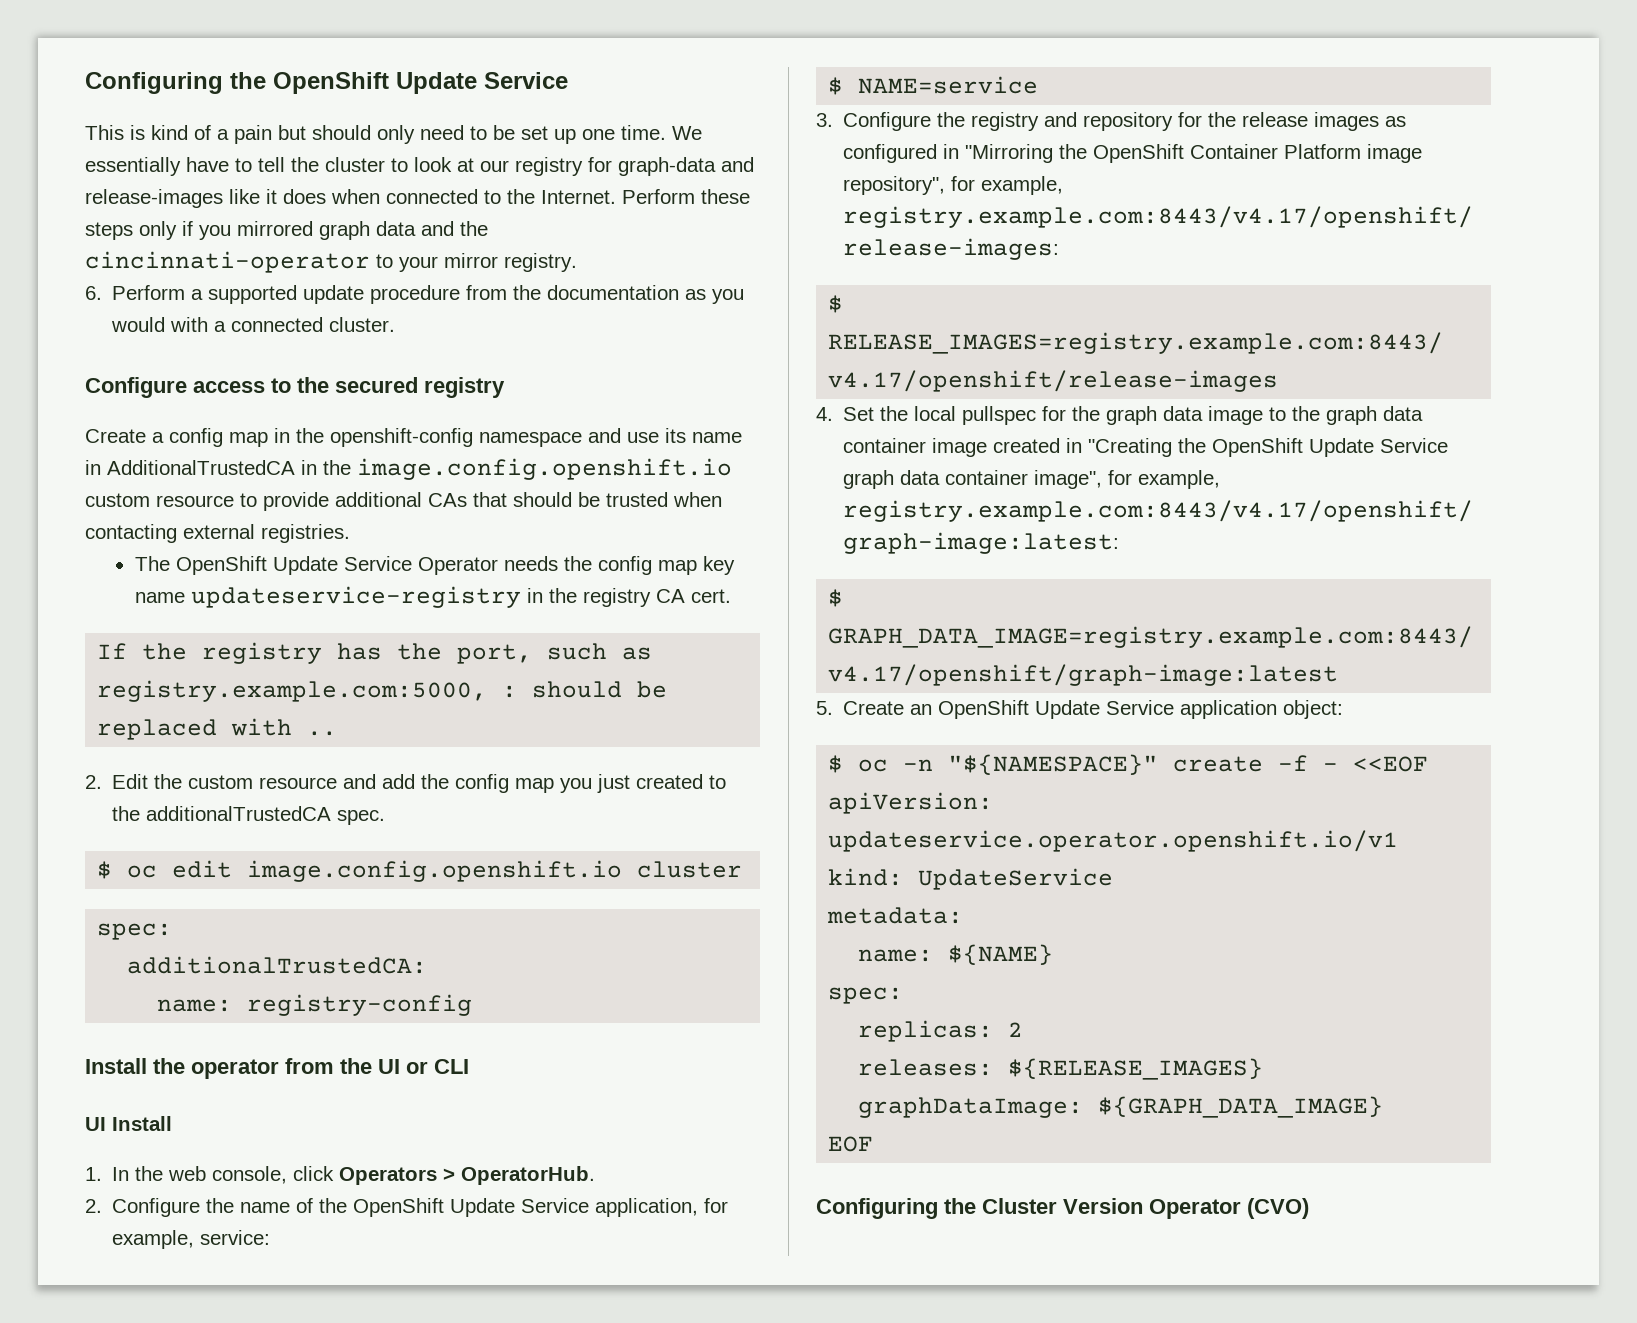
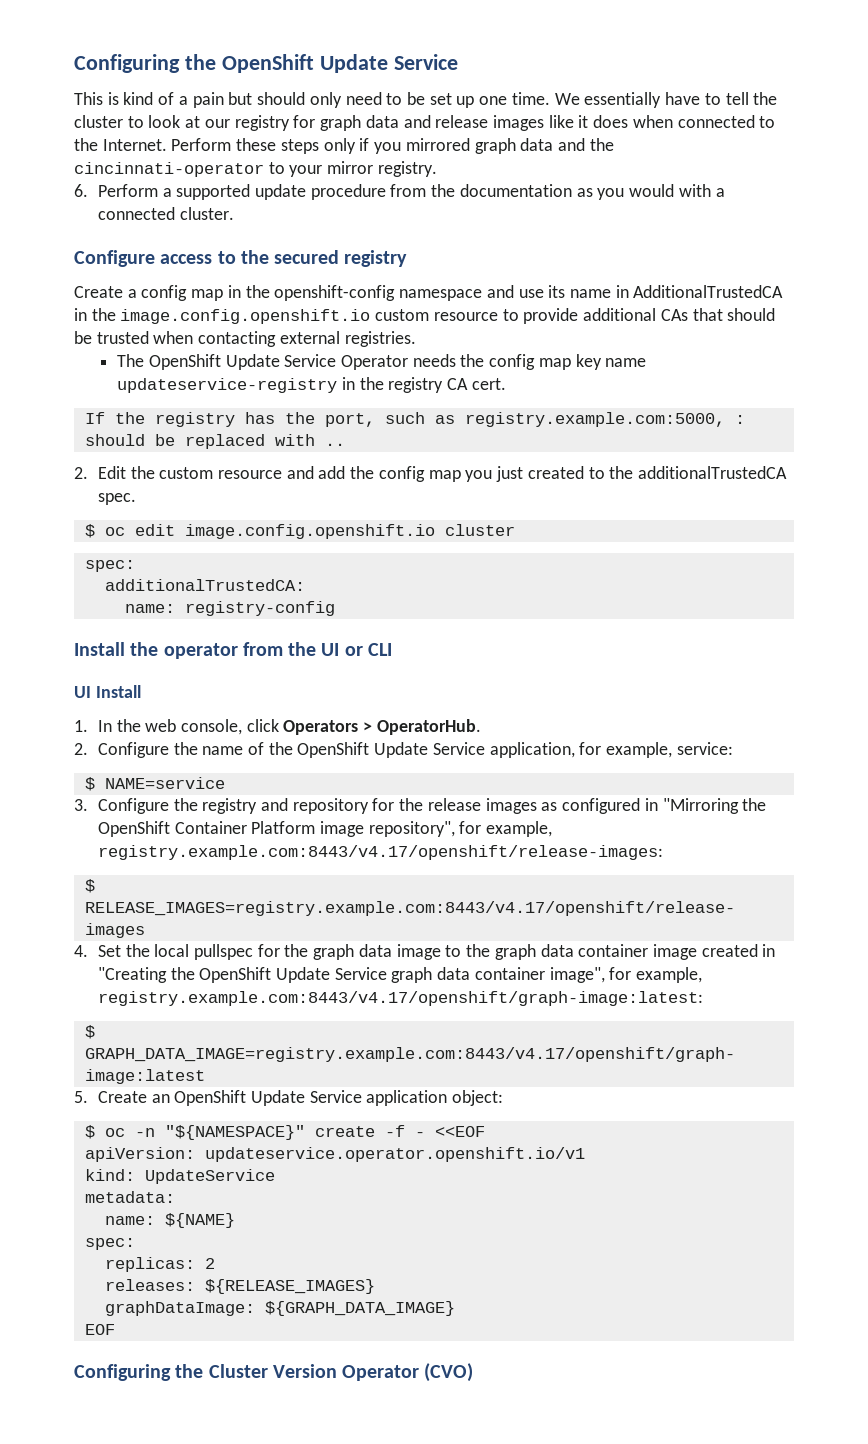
- We essentially have to tell the cluster to look at our registry for graph-data and release-images like it does when connected to the Internet.
+ We essentially have to tell the cluster to look at our registry for graph data and release images like it does when connected to the Internet.

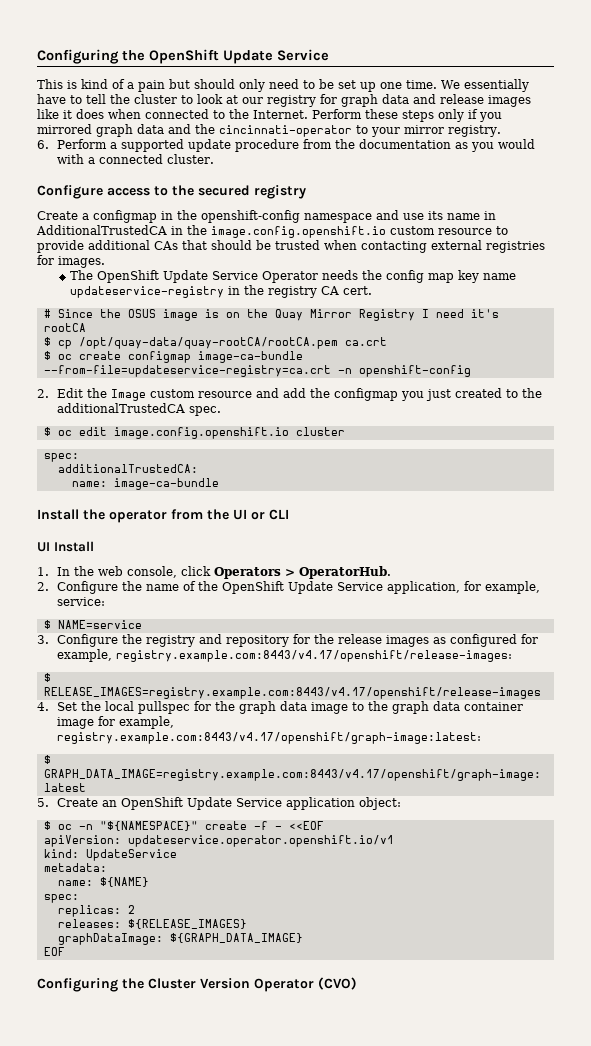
- Create a config map in the openshift-config namespace and use its name in AdditionalTrustedCA in the image.config.openshift.io custom resource to provide additional CAs that should be trusted when contacting external registries.
+ Create a configmap in the openshift-config namespace and use its name in AdditionalTrustedCA in the image.config.openshift.io custom resource to provide additional CAs that should be trusted when contacting external registries for images.
- If the registry has the port, such as registry.example.com:5000, : should be replaced with ..
+ # Since the OSUS image is on the Quay Mirror Registry I need it's rootCA
+ $ cp /opt/quay-data/quay-rootCA/rootCA.pem ca.crt
+ $ oc create configmap image-ca-bundle --from-file=updateservice-registry=ca.crt -n openshift-config
- 2. Edit the custom resource and add the config map you just created to the additionalTrustedCA spec.
+ 2. Edit the Image custom resource and add the configmap you just created to the additionalTrustedCA spec.
- name: registry-config
+ name: image-ca-bundle
- 3. Configure the registry and repository for the release images as configured in "Mirroring the OpenShift Container Platform image repository", for example, registry.example.com:8443/v4.17/openshift/release-images:
+ 3. Configure the registry and repository for the release images as configured for example, registry.example.com:8443/v4.17/openshift/release-images:
- 4. Set the local pullspec for the graph data image to the graph data container image created in "Creating the OpenShift Update Service graph data container image", for example, registry.example.com:8443/v4.17/openshift/graph-image:latest:
+ 4. Set the local pullspec for the graph data image to the graph data container image for example, registry.example.com:8443/v4.17/openshift/graph-image:latest:

